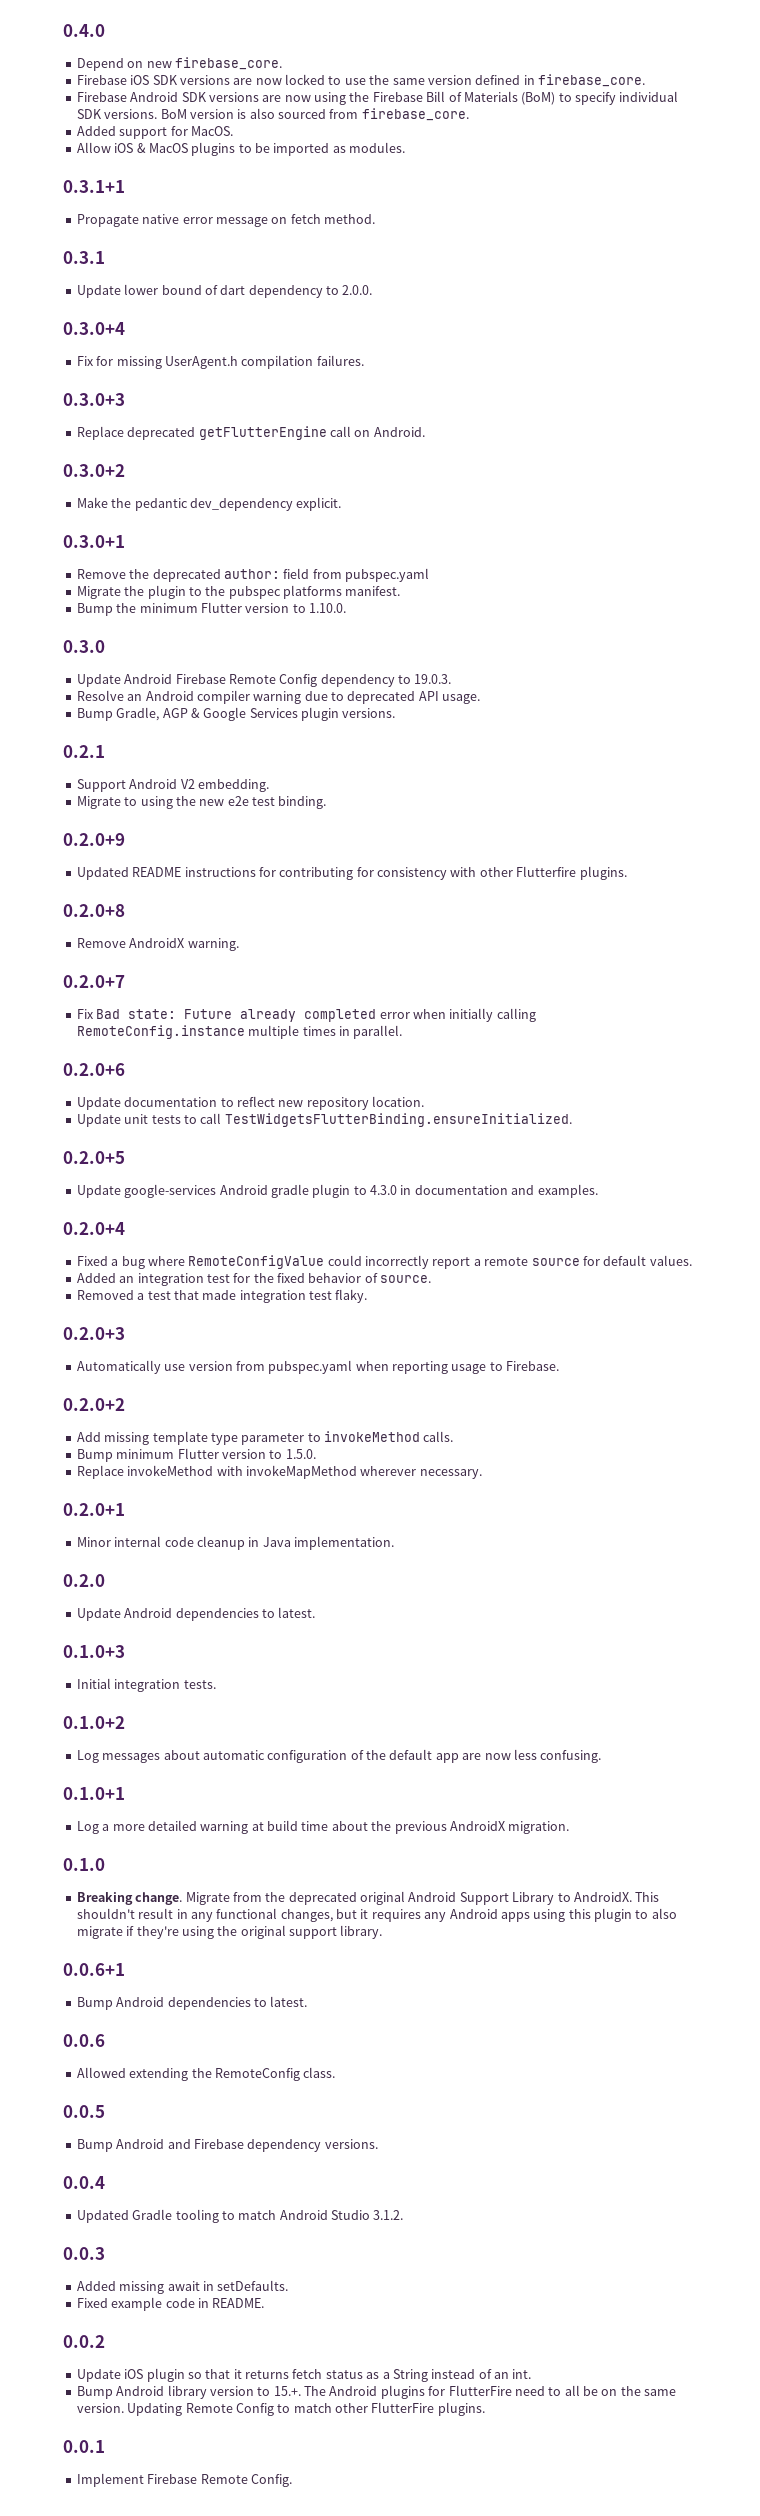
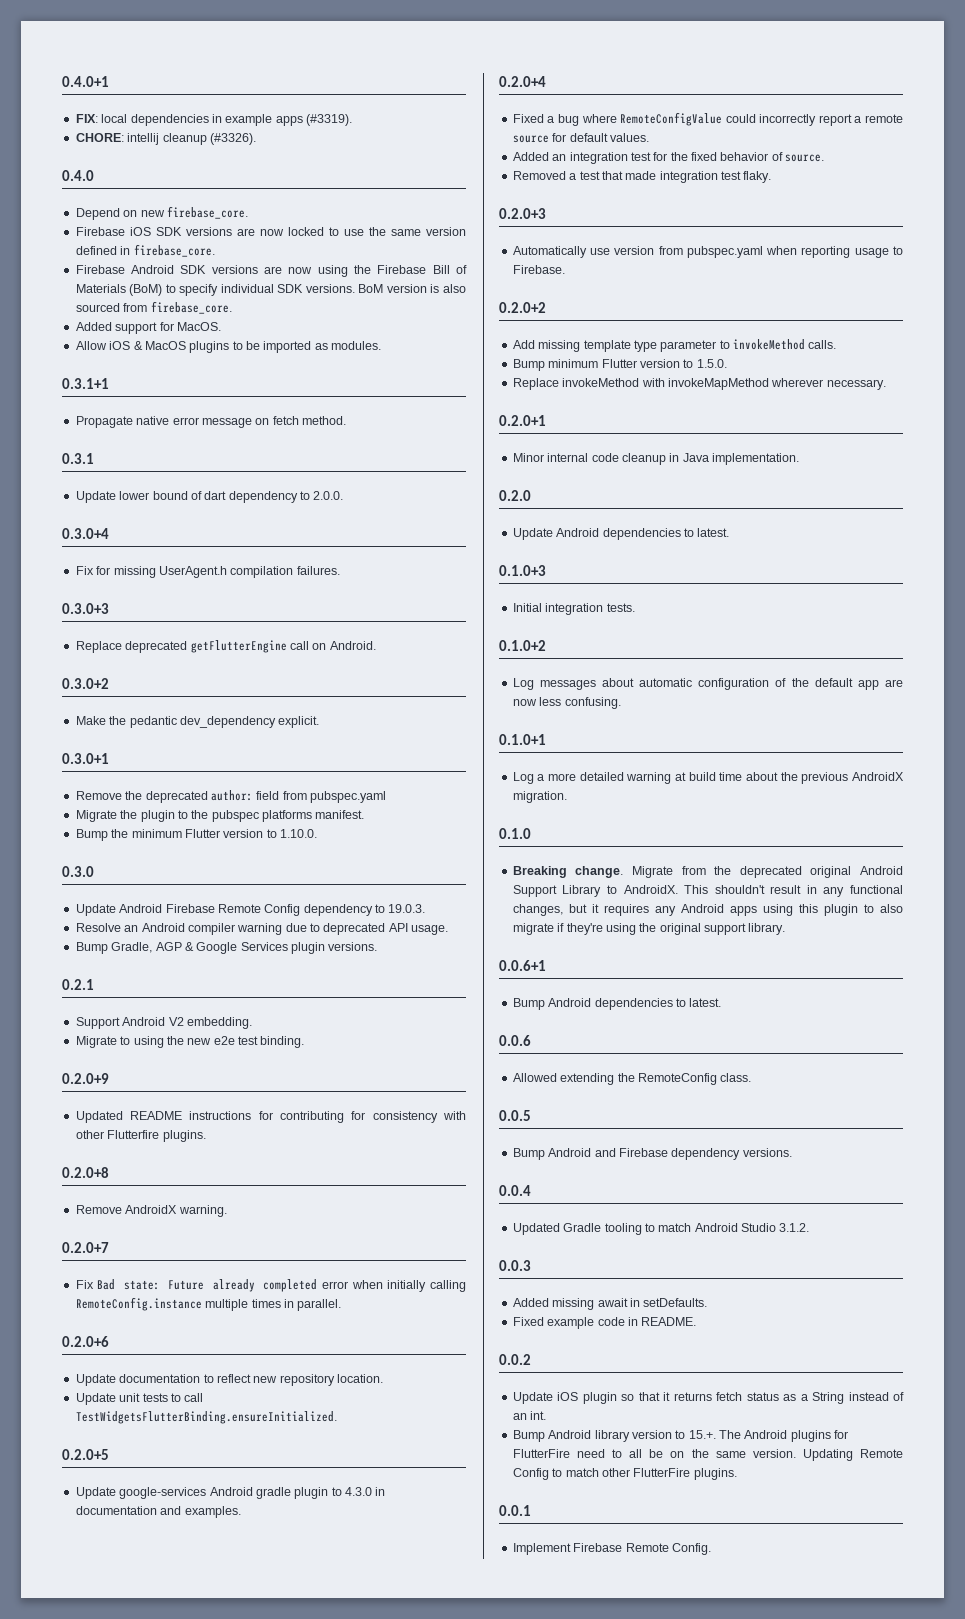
+ 0.4.0+1
+ FIX: local dependencies in example apps (#3319).
+ CHORE: intellij cleanup (#3326).

